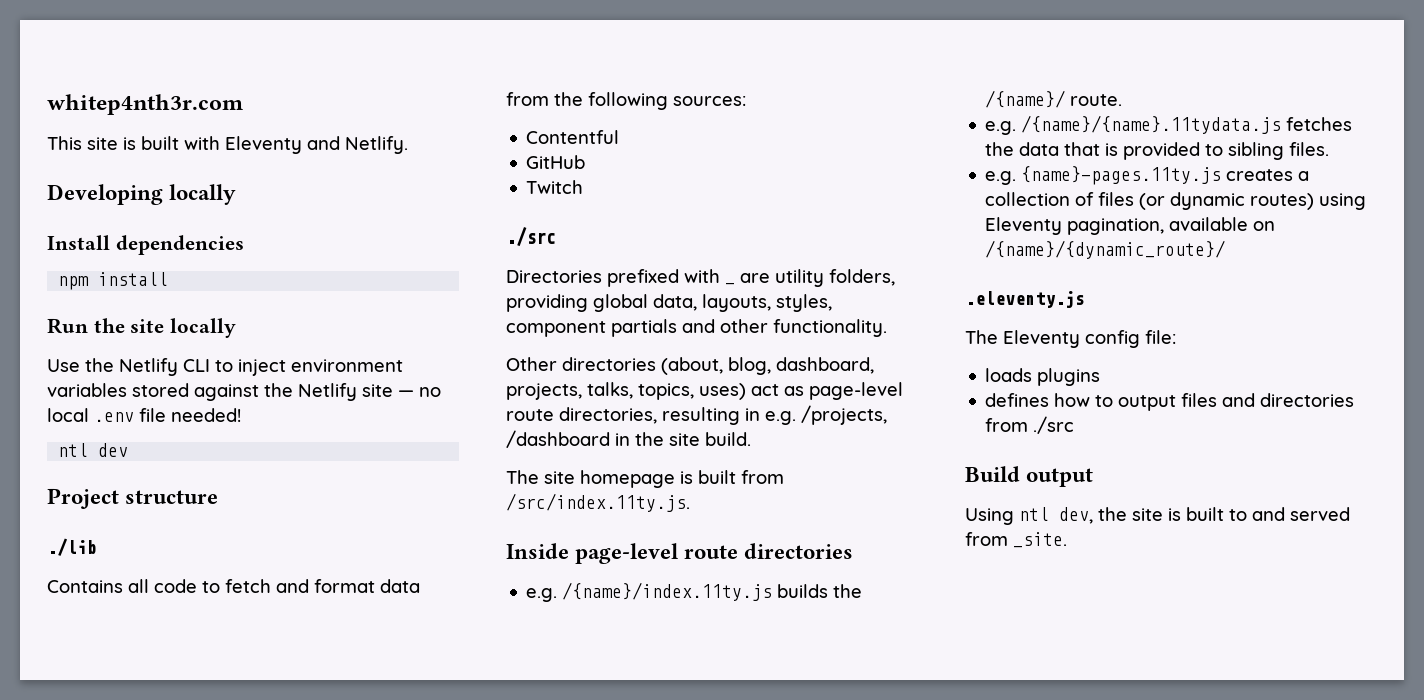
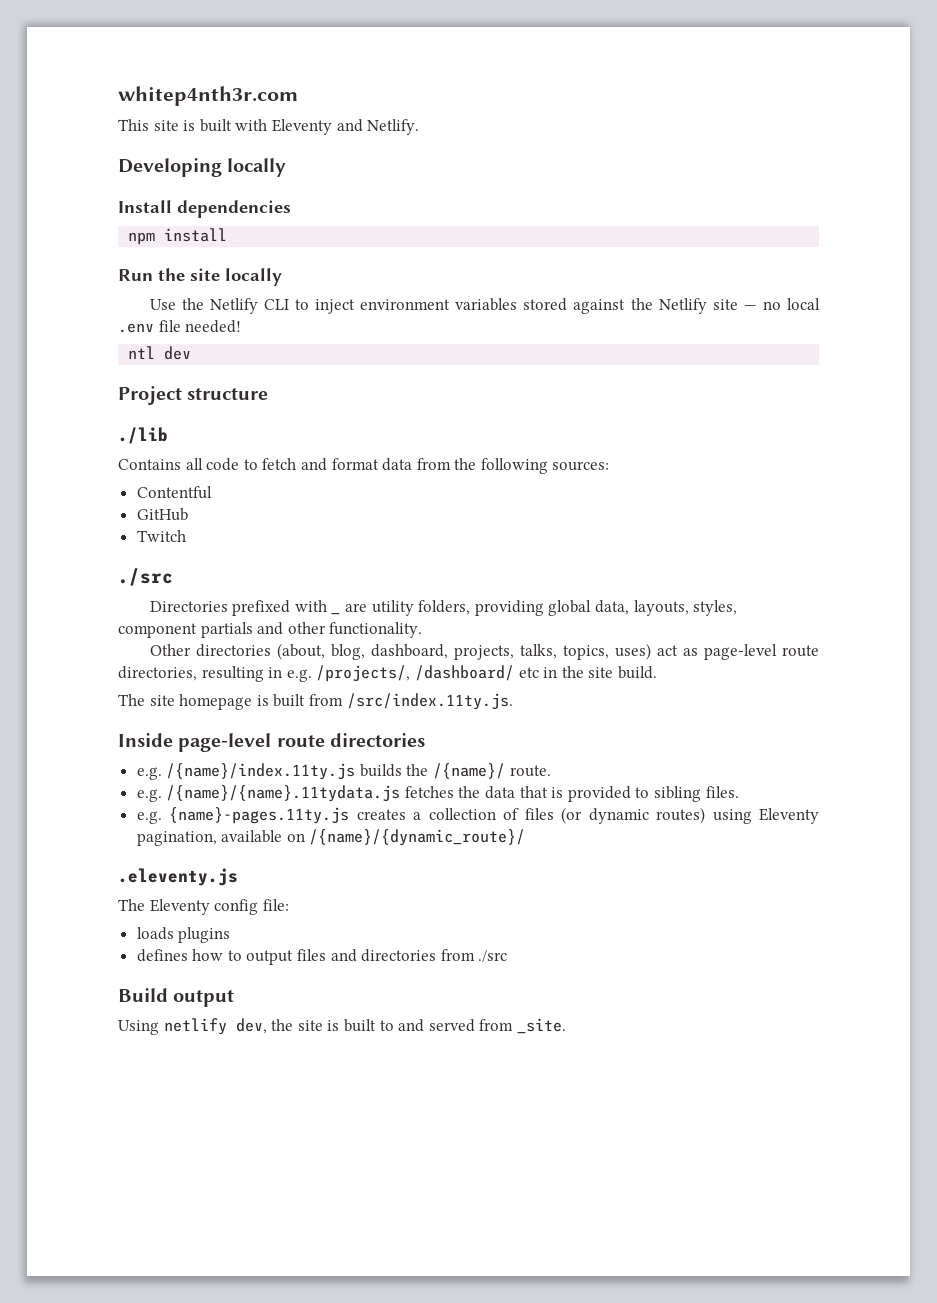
- Other directories (about, blog, dashboard, projects, talks, topics, uses) act as page-level route directories, resulting in e.g. /projects, /dashboard in the site build.
+ Other directories (about, blog, dashboard, projects, talks, topics, uses) act as page-level route directories, resulting in e.g. /projects/, /dashboard/ etc in the site build.
- Using ntl dev, the site is built to and served from _site.
+ Using netlify dev, the site is built to and served from _site.

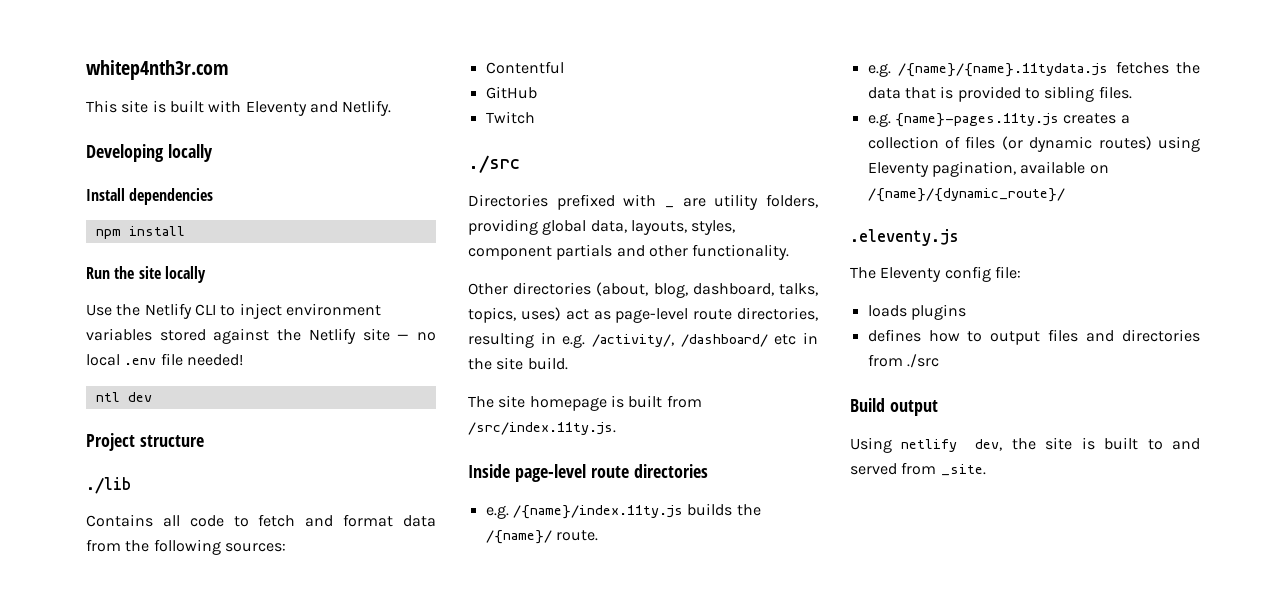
- Other directories (about, blog, dashboard, projects, talks, topics, uses) act as page-level route directories, resulting in e.g. /projects/, /dashboard/ etc in the site build.
+ Other directories (about, blog, dashboard, talks, topics, uses) act as page-level route directories, resulting in e.g. /activity/, /dashboard/ etc in the site build.

